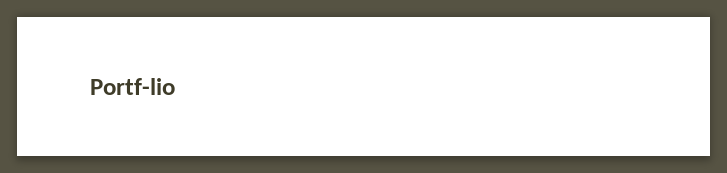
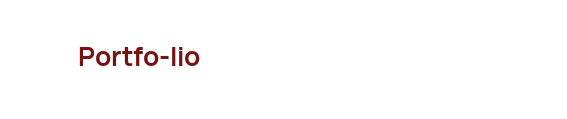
- Portf-lio
+ Portfo-lio

